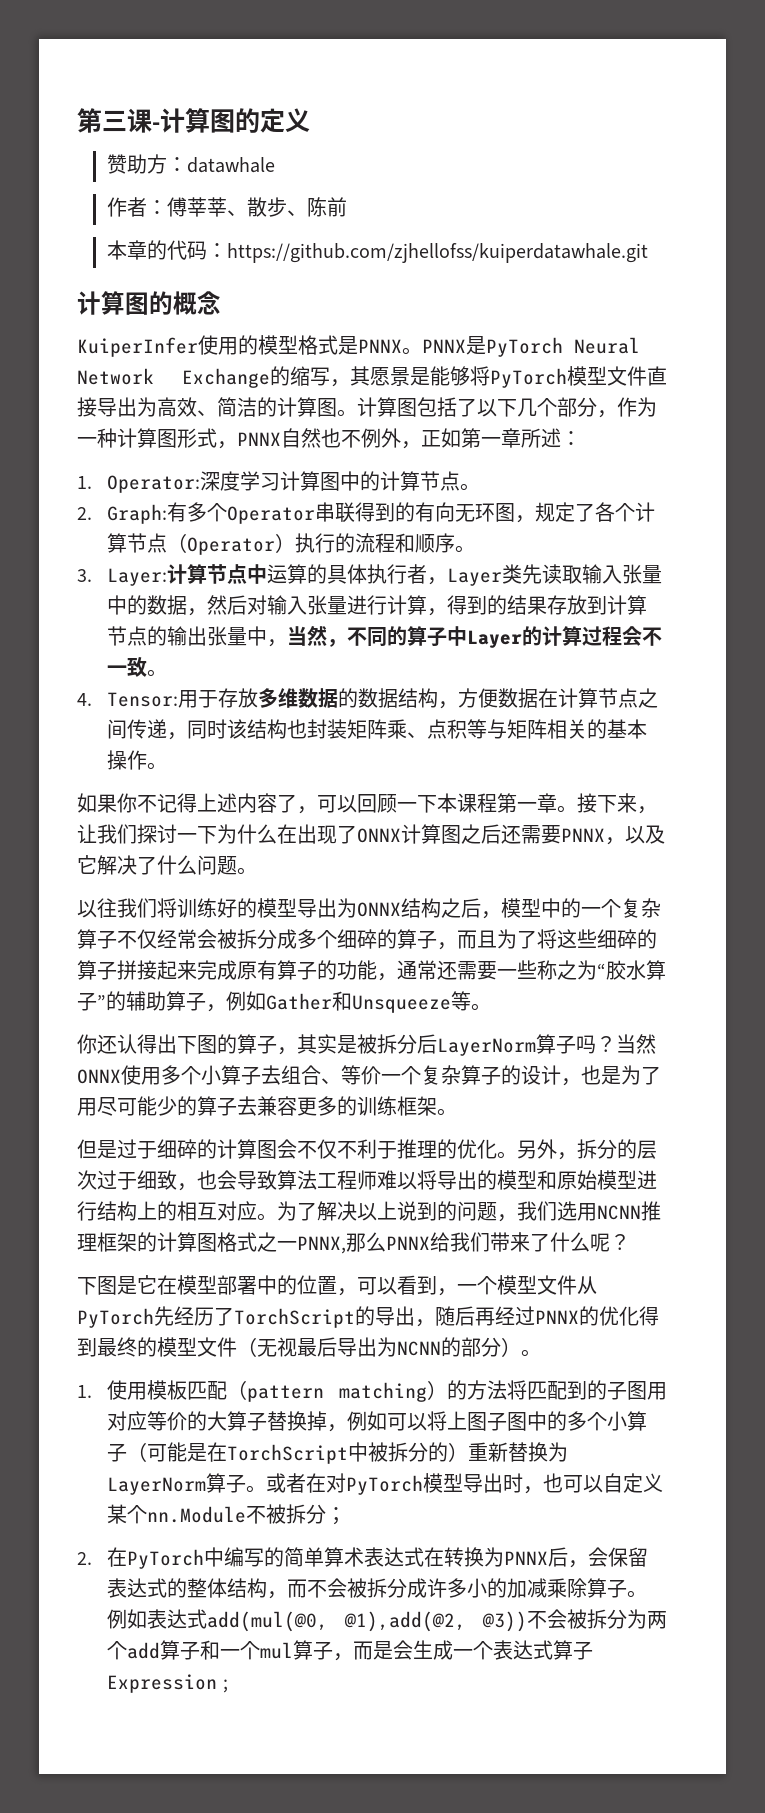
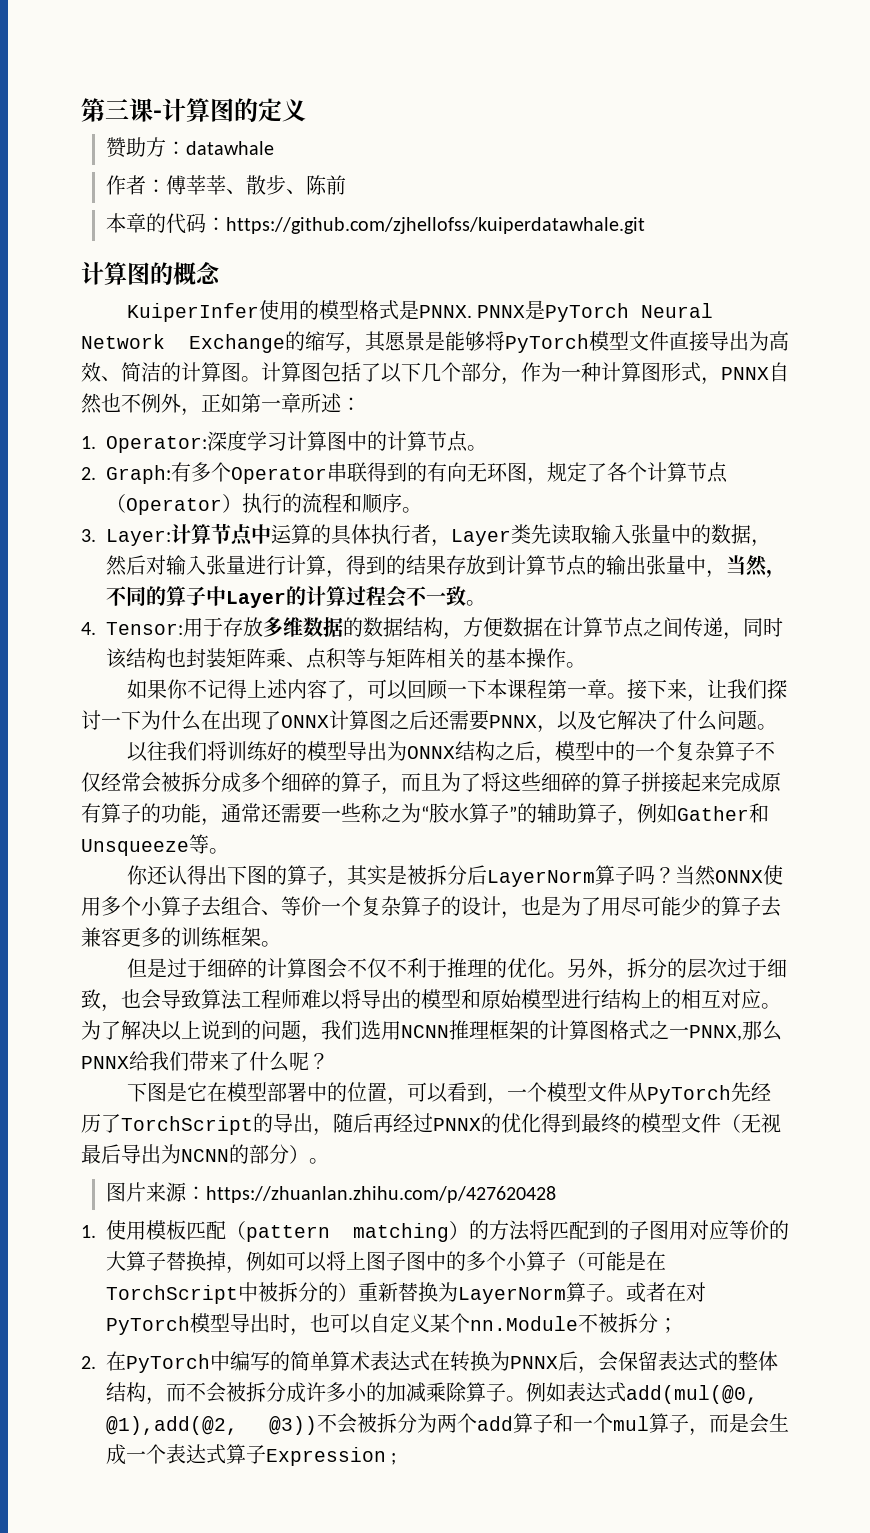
- KuiperInfer使用的模型格式是PNNX。
+ KuiperInfer使用的模型格式是PNNX.
+ 图片来源：https://zhuanlan.zhihu.com/p/427620428

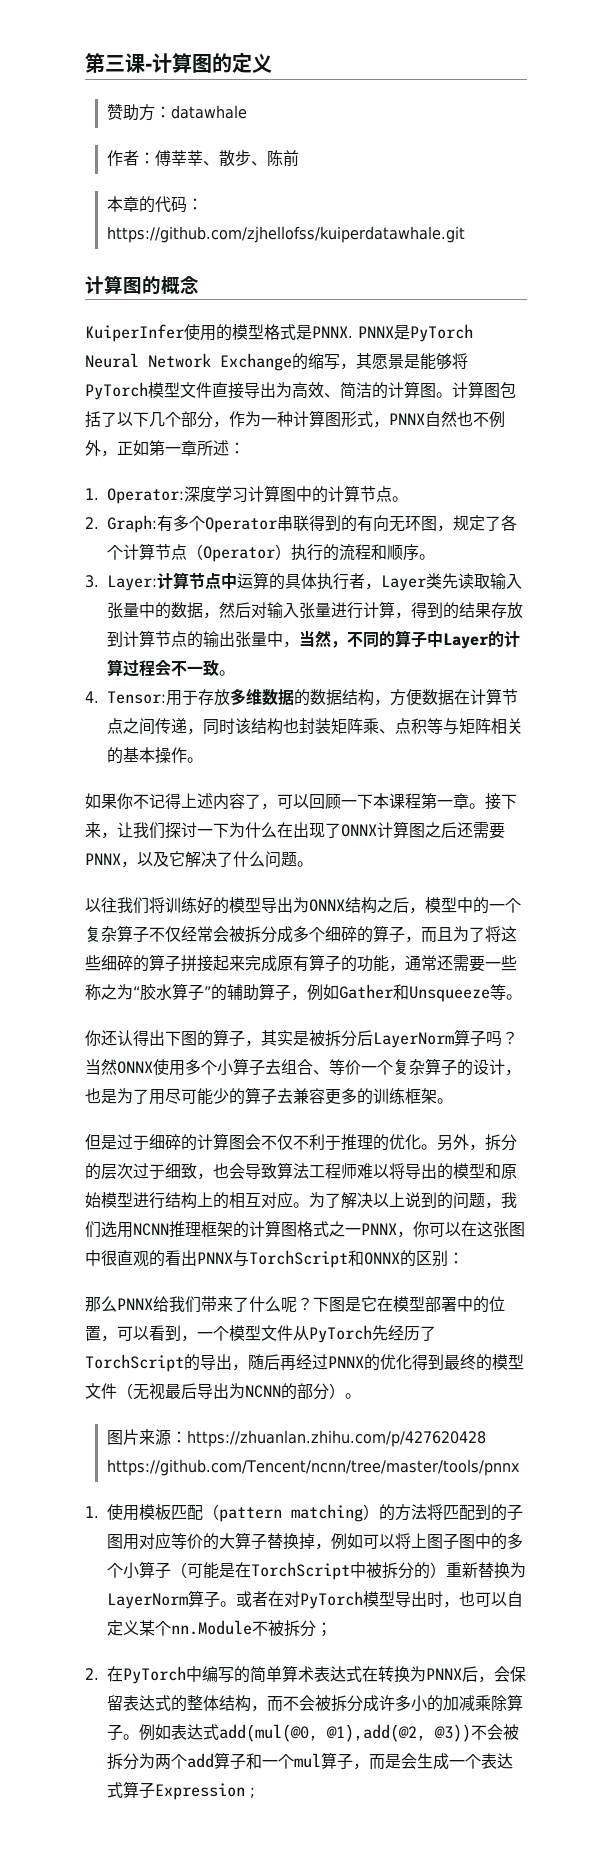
- 为了解决以上说到的问题，我们选用NCNN推理框架的计算图格式之一PNNX,那么PNNX给我们带来了什么呢？
- 下图是它在模型部署中的位置，可以看到，一个模型文件从PyTorch先经历了TorchScript的导出，随后再经过PNNX的优化得到最终的模型文件（无视最后导出为NCNN的部分）。
+ 为了解决以上说到的问题，我们选用NCNN推理框架的计算图格式之一PNNX，你可以在这张图中很直观的看出PNNX与TorchScript和ONNX的区别：
+ 那么PNNX给我们带来了什么呢？下图是它在模型部署中的位置，可以看到，一个模型文件从PyTorch先经历了TorchScript的导出，随后再经过PNNX的优化得到最终的模型文件（无视最后导出为NCNN的部分）。
- 图片来源：https://zhuanlan.zhihu.com/p/427620428
+ 图片来源：https://zhuanlan.zhihu.com/p/427620428 https://github.com/Tencent/ncnn/tree/master/tools/pnnx

